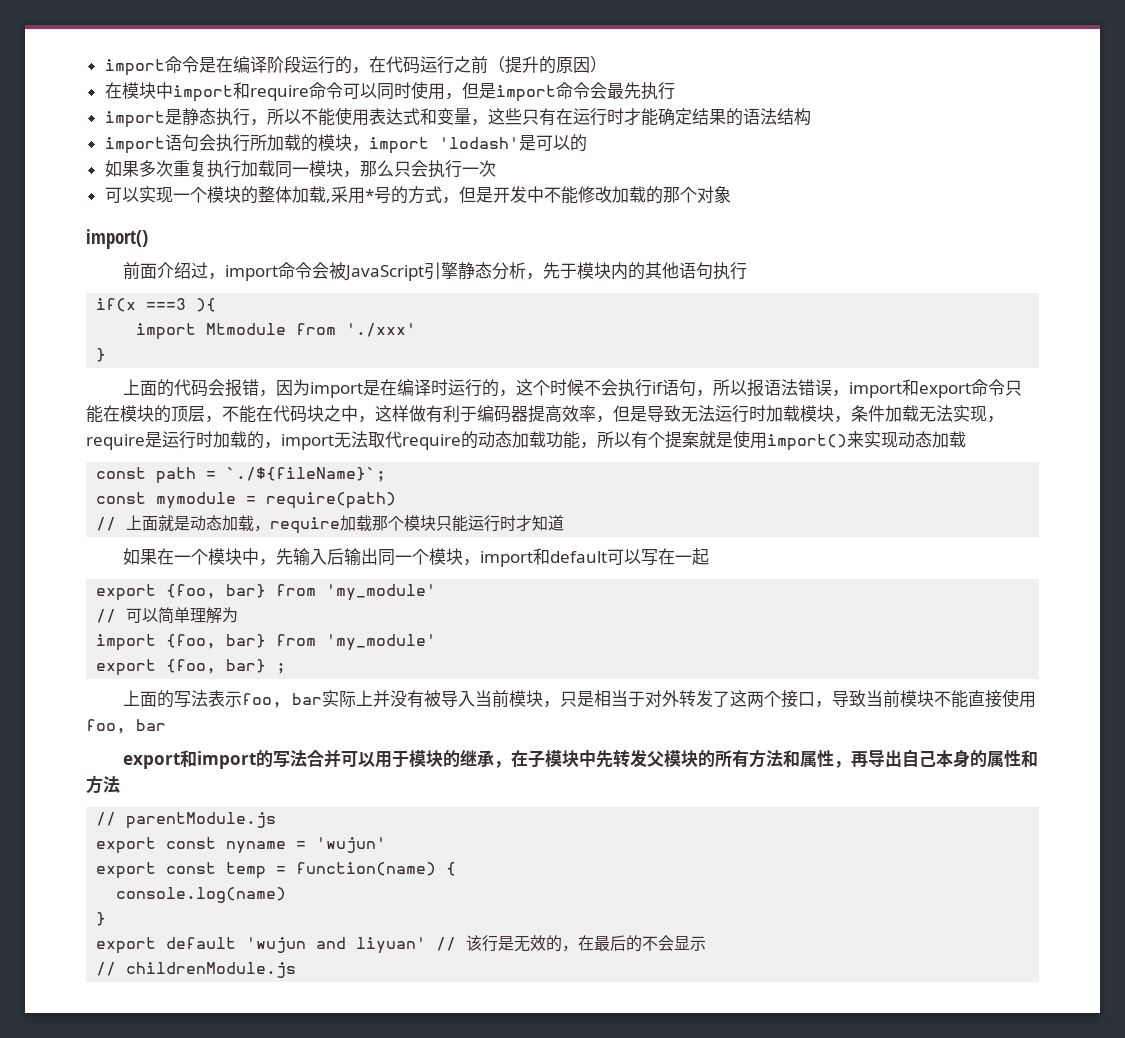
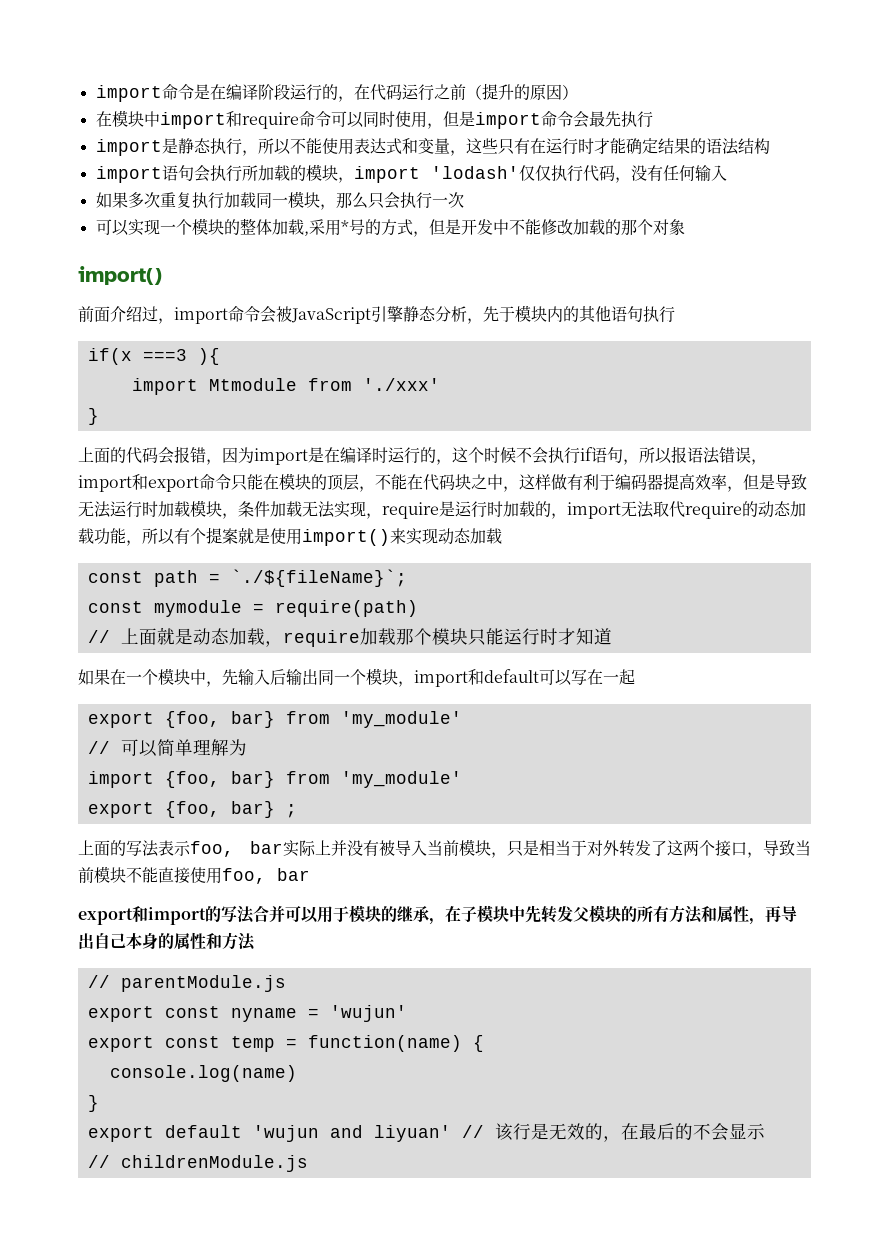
- import语句会执行所加载的模块，import 'lodash'是可以的
+ import语句会执行所加载的模块，import 'lodash'仅仅执行代码，没有任何输入

